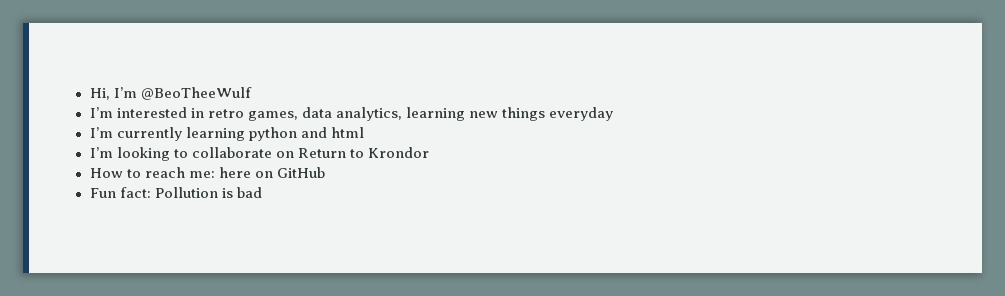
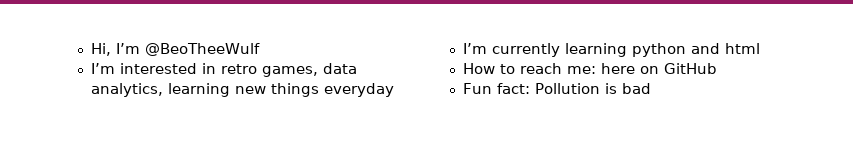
- I’m looking to collaborate on Return to Krondor

